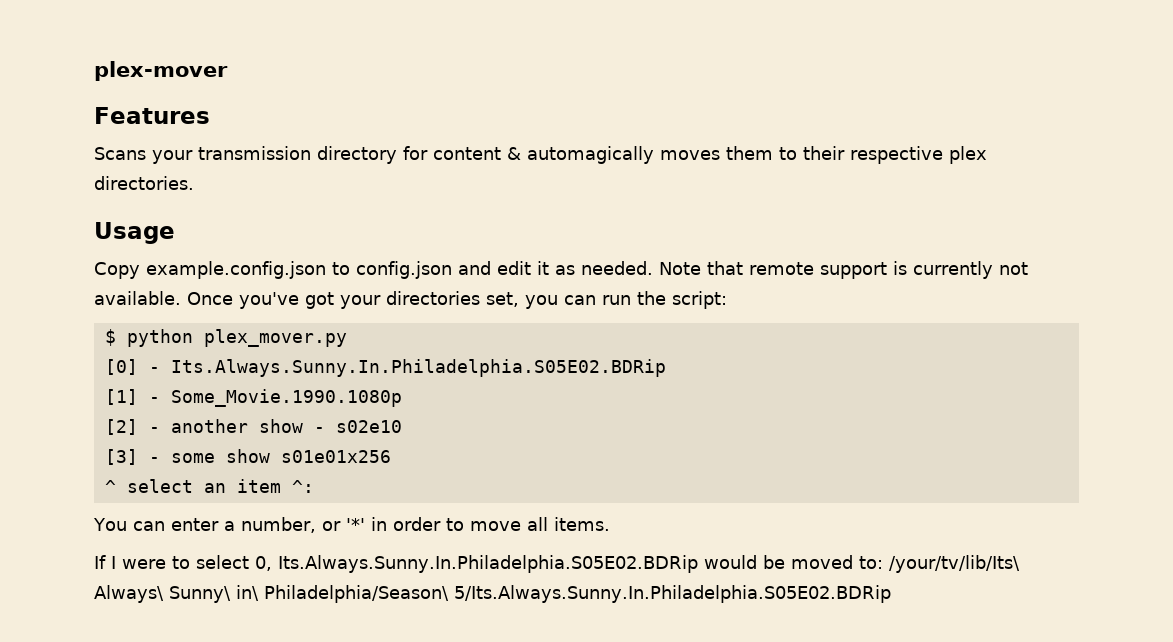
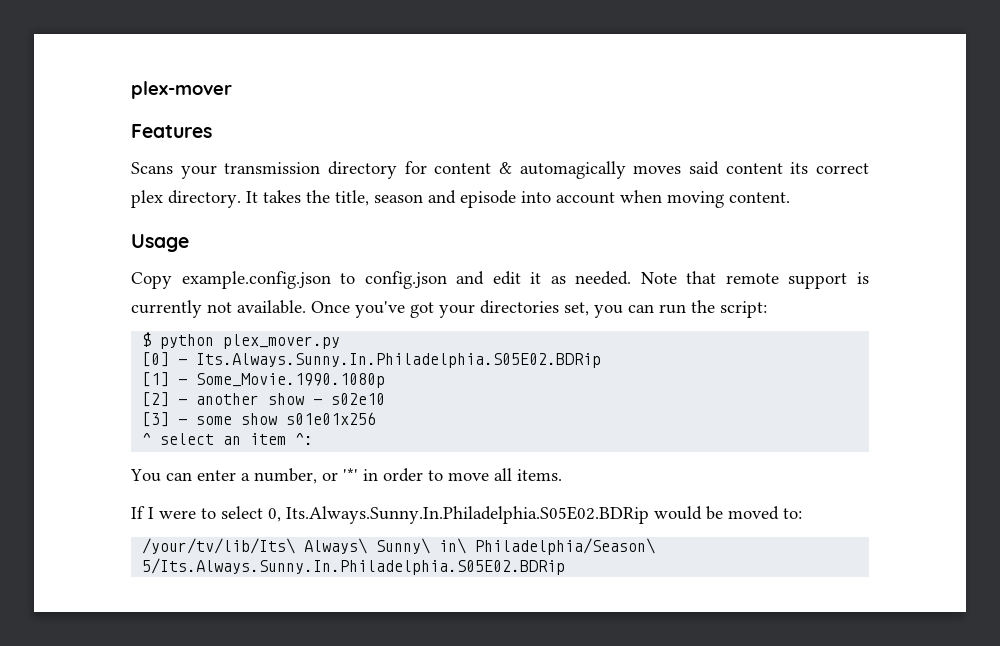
- Scans your transmission directory for content & automagically moves them to their respective plex directories.
+ Scans your transmission directory for content & automagically moves said content its correct plex directory. It takes the title, season and episode into account when moving content.
- If I were to select 0, Its.Always.Sunny.In.Philadelphia.S05E02.BDRip would be moved to: /your/tv/lib/Its\ Always\ Sunny\ in\ Philadelphia/Season\ 5/Its.Always.Sunny.In.Philadelphia.S05E02.BDRip
+ If I were to select 0, Its.Always.Sunny.In.Philadelphia.S05E02.BDRip would be moved to:
+ /your/tv/lib/Its\ Always\ Sunny\ in\ Philadelphia/Season\ 5/Its.Always.Sunny.In.Philadelphia.S05E02.BDRip

